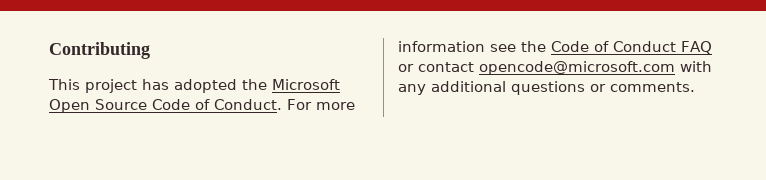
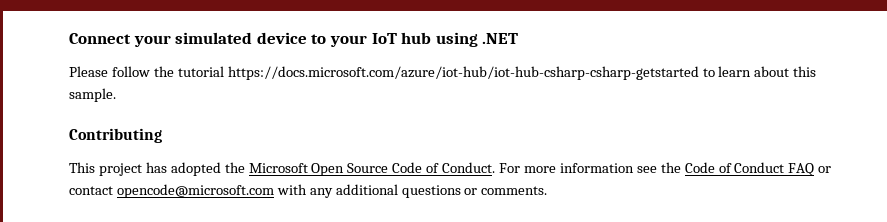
+ Connect your simulated device to your IoT hub using .NET
+ Please follow the tutorial https://docs.microsoft.com/azure/iot-hub/iot-hub-csharp-csharp-getstarted to learn about this sample.

